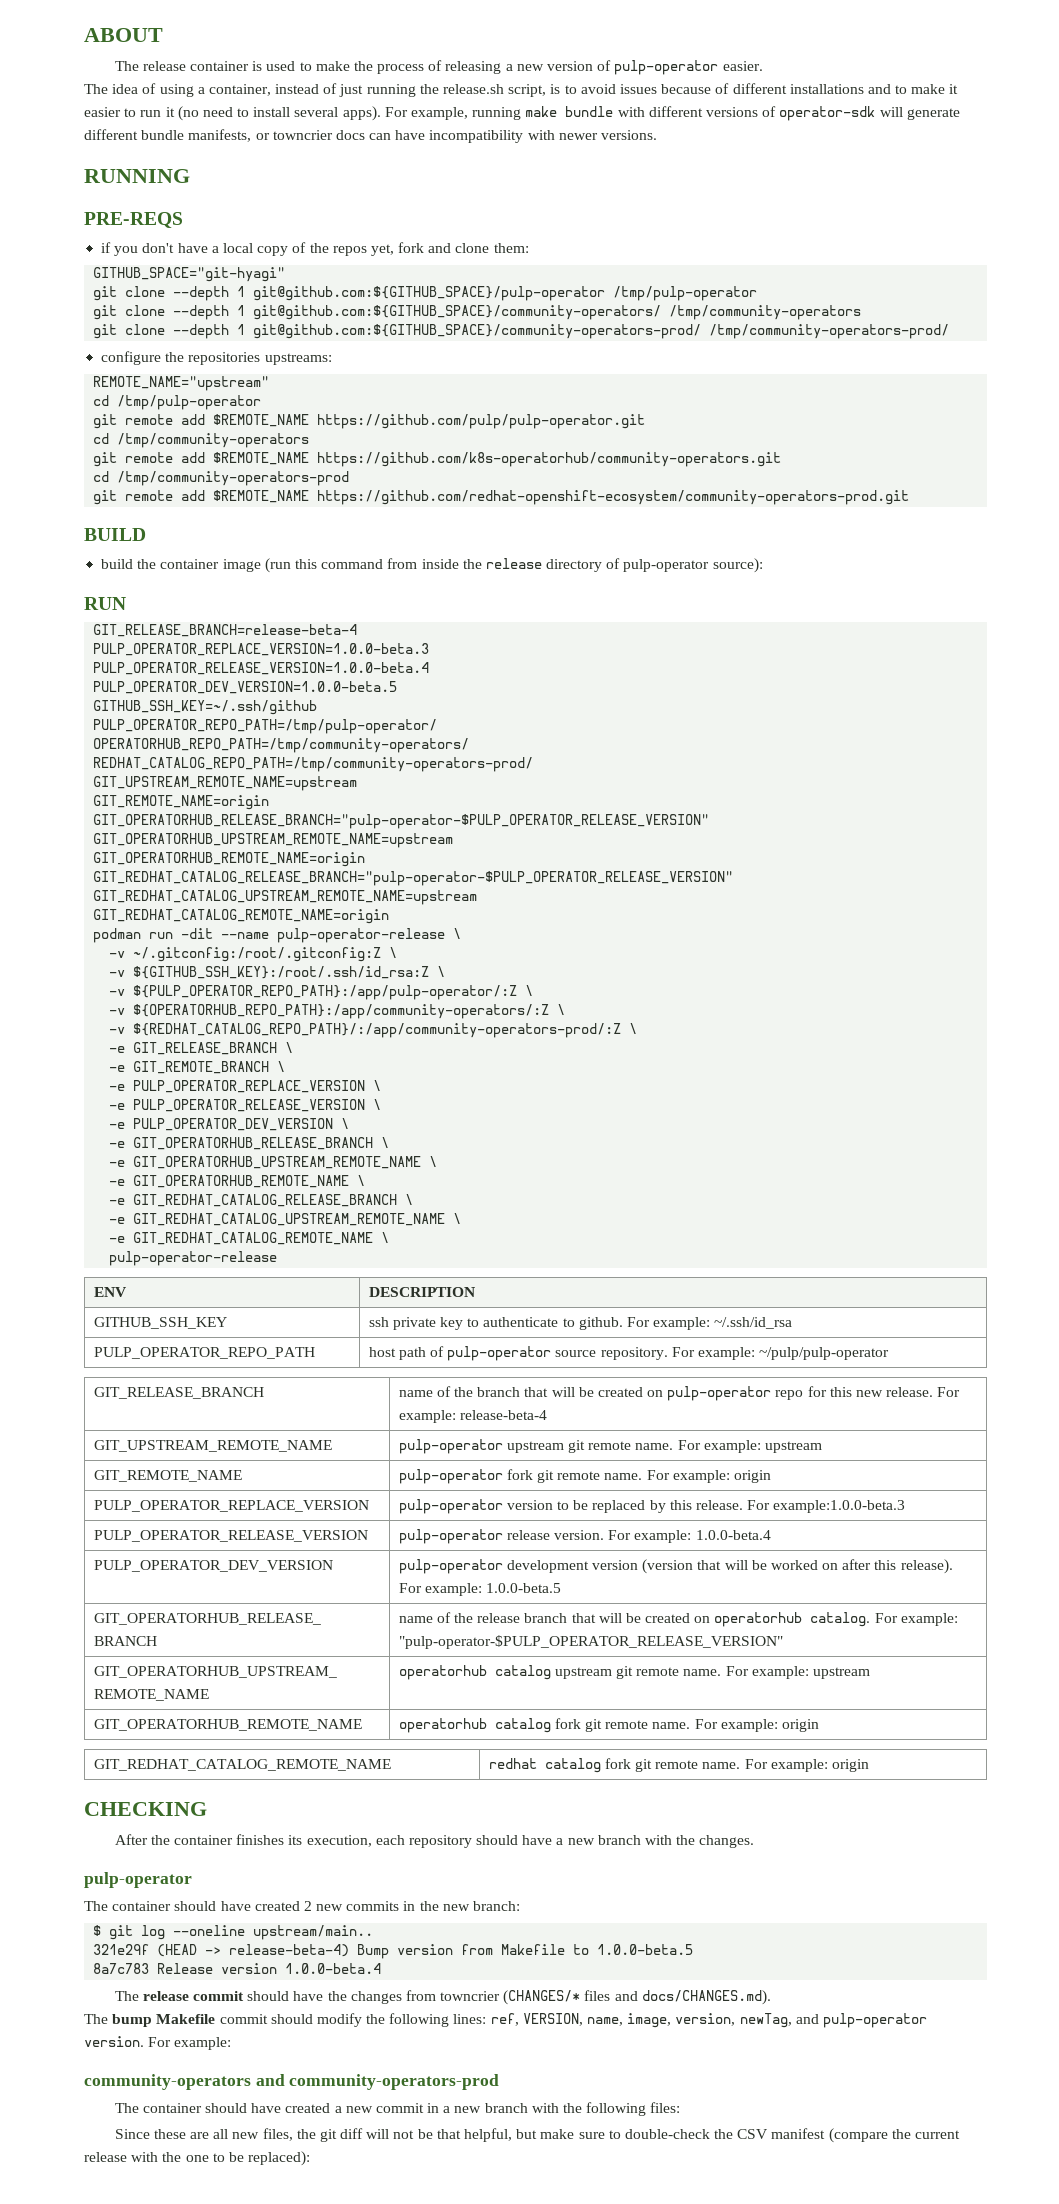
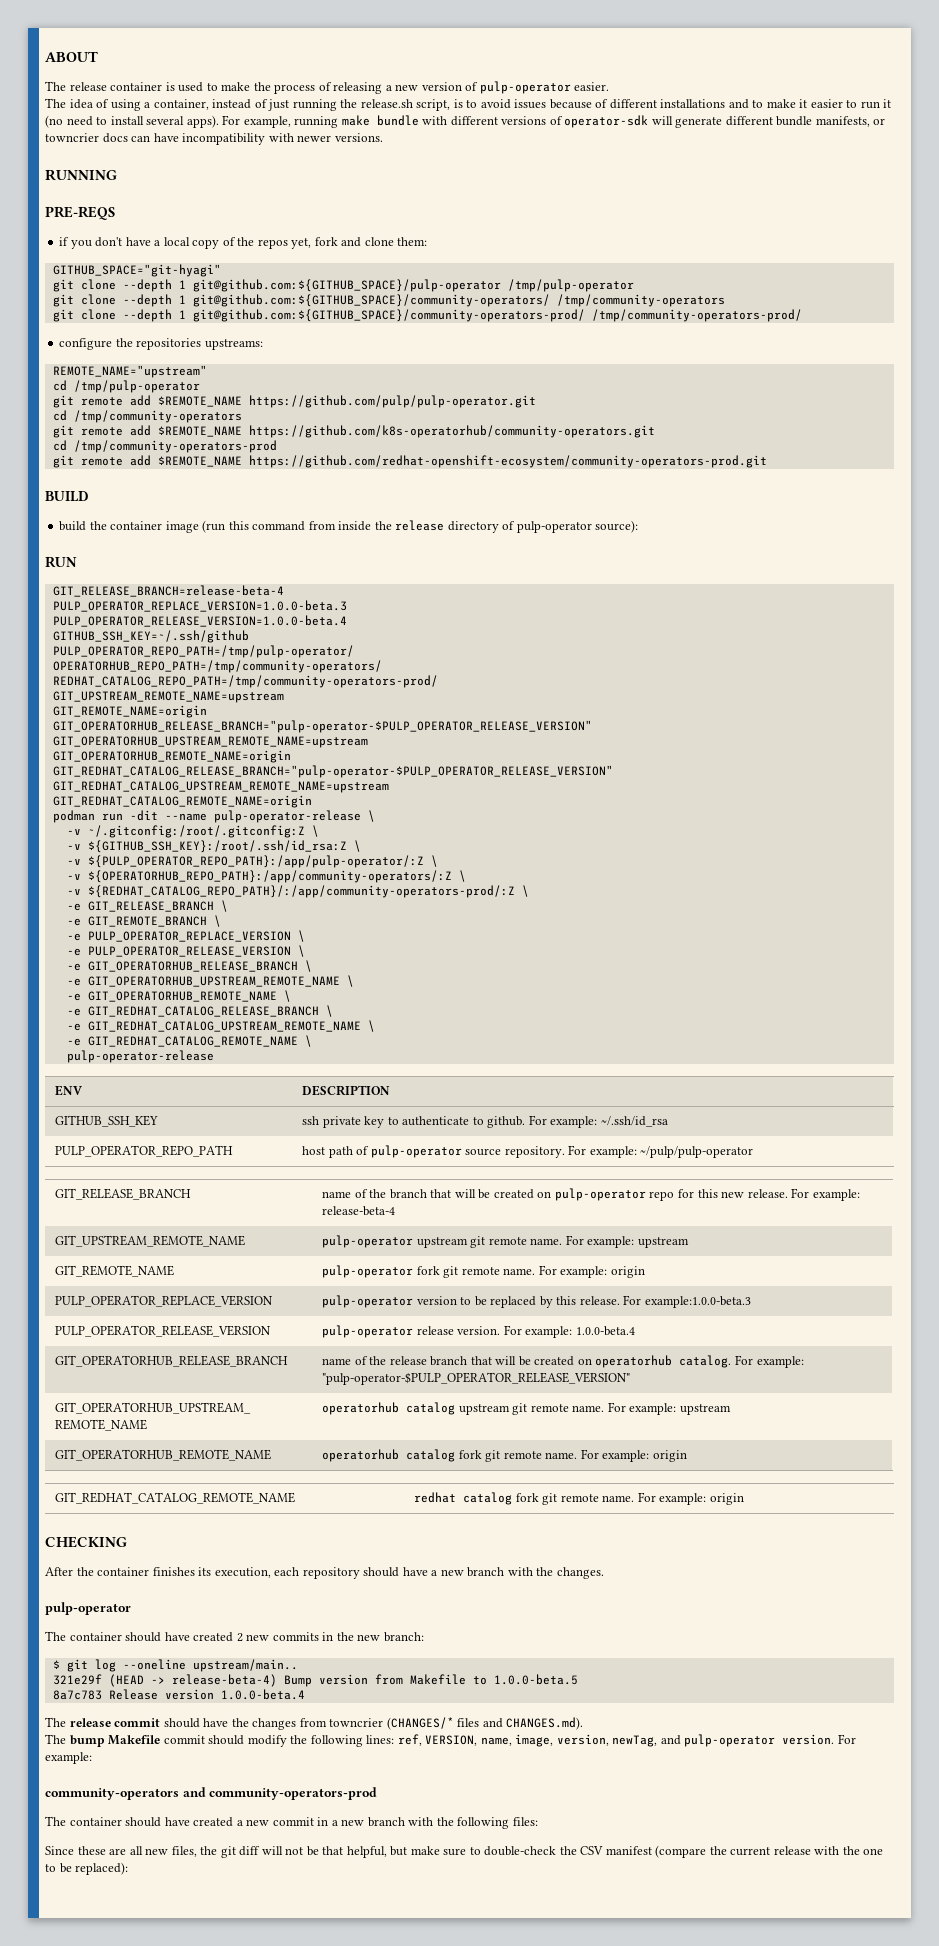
- PULP_OPERATOR_DEV_VERSION=1.0.0-beta.5
- -e PULP_OPERATOR_DEV_VERSION \
- PULP_OPERATOR_DEV_VERSION | pulp-operator development version (version that will be worked on after this release). For example: 1.0.0-beta.5
- The release commit should have the changes from towncrier (CHANGES/* files and docs/CHANGES.md).
+ The release commit should have the changes from towncrier (CHANGES/* files and CHANGES.md).

